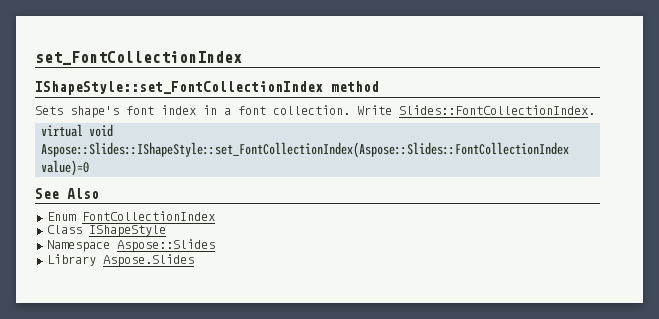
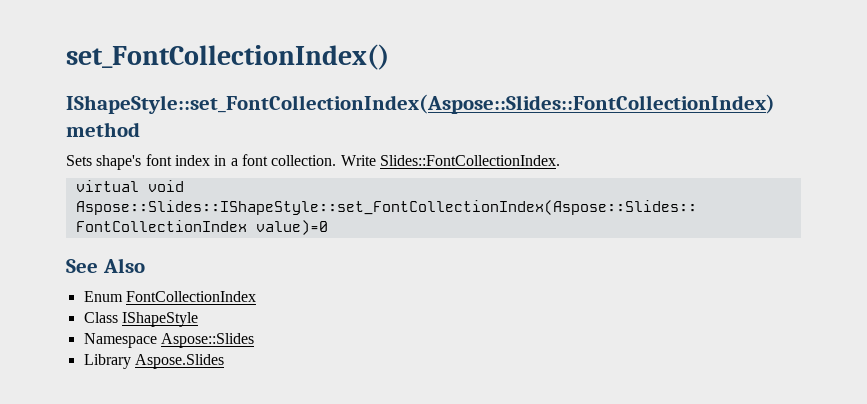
- set_FontCollectionIndex
- IShapeStyle::set_FontCollectionIndex method
+ set_FontCollectionIndex()
+ IShapeStyle::set_FontCollectionIndex(Aspose::Slides::FontCollectionIndex) method

